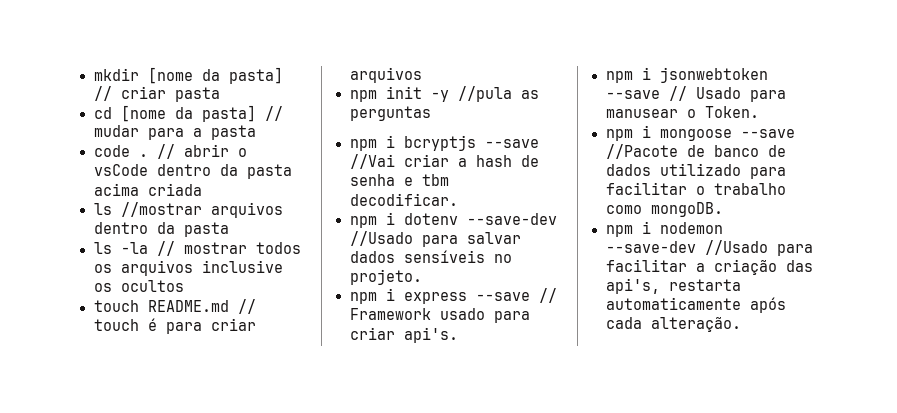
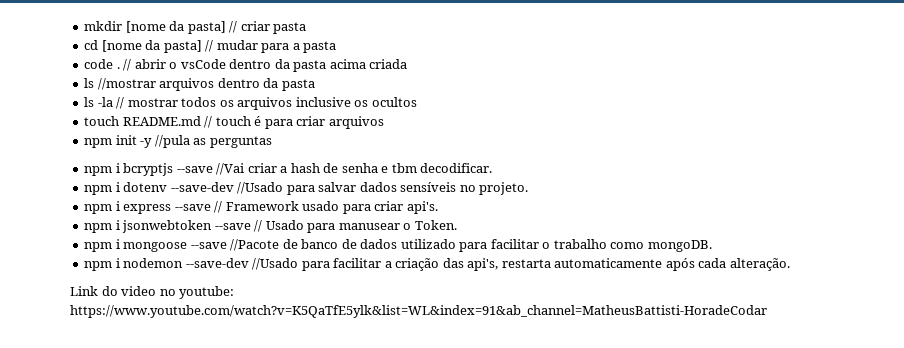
+ Link do video no youtube: https://www.youtube.com/watch?v=K5QaTfE5ylk&list=WL&index=91&ab_channel=MatheusBattisti-HoradeCodar

